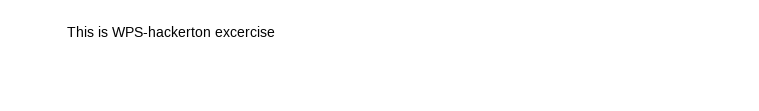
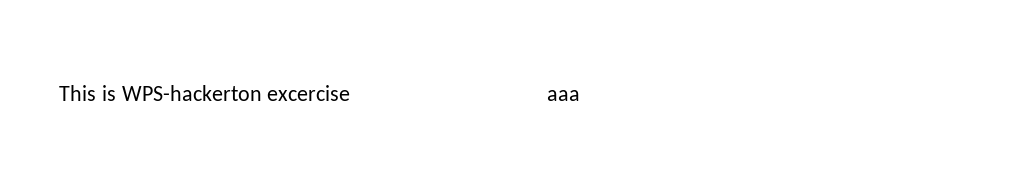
+ aaa

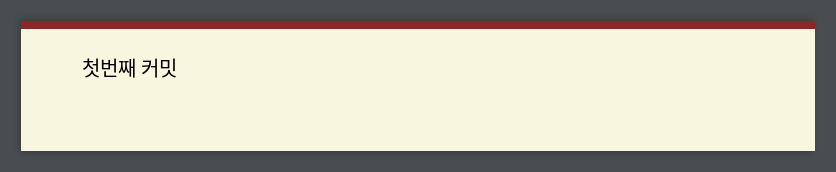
- This is WPS-hackerton excercise
- aaa
+ 첫번째 커밋

